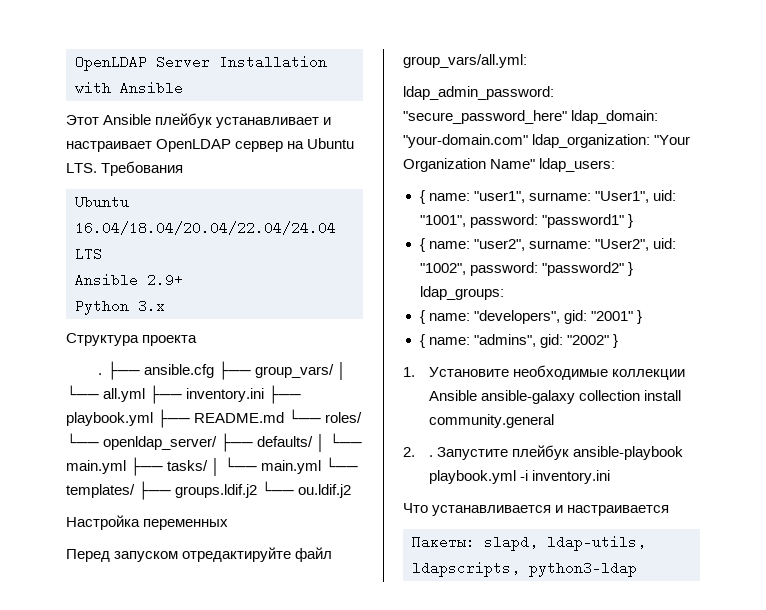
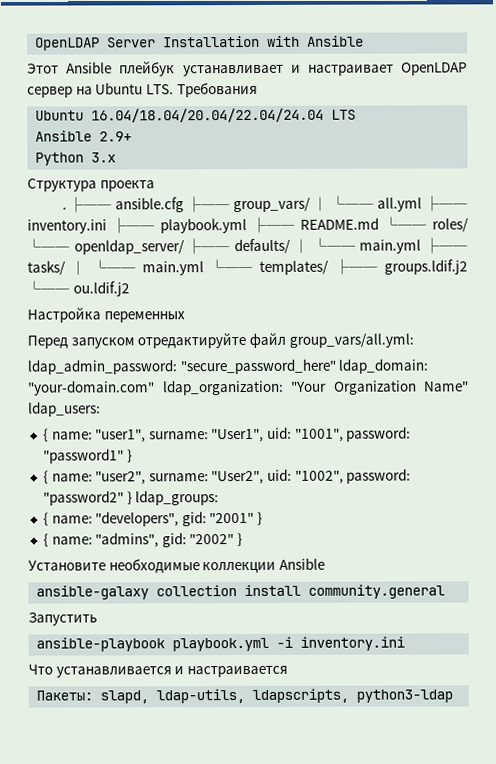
- 1. Установите необходимые коллекции Ansible ansible-galaxy collection install community.general
+ Установите необходимые коллекции Ansible
+ ansible-galaxy collection install community.general
- 2. . Запустите плейбук ansible-playbook playbook.yml -i inventory.ini
+ Запустить
+ ansible-playbook playbook.yml -i inventory.ini

